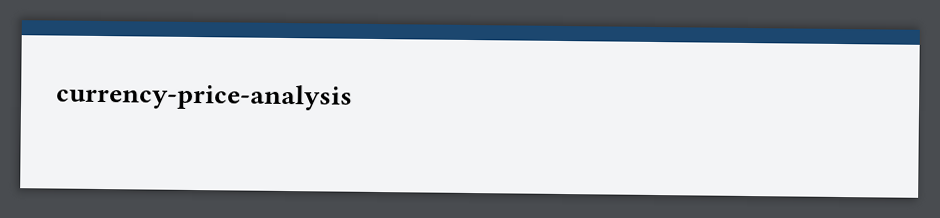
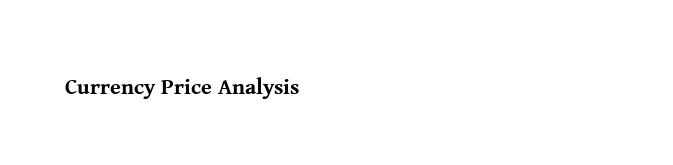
- currency-price-analysis
+ Currency Price Analysis

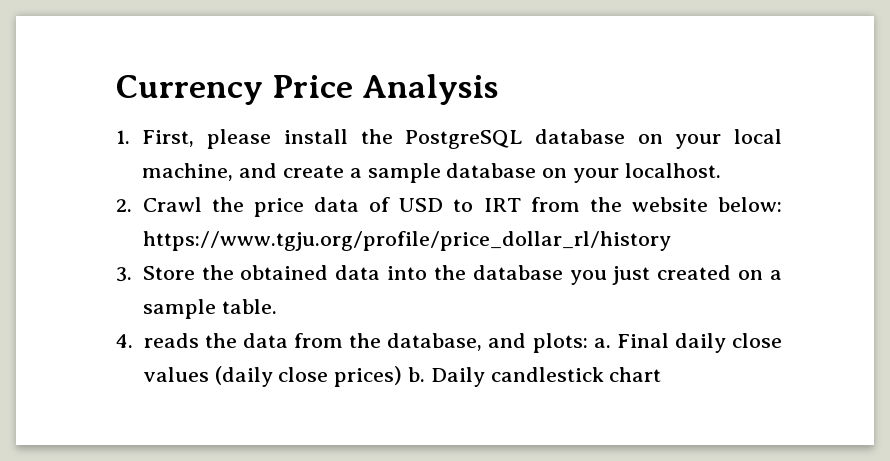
+ 1. First, please install the PostgreSQL database on your local machine, and create a sample database on your localhost.
+ 2. Crawl the price data of USD to IRT from the website below: https://www.tgju.org/profile/price_dollar_rl/history
+ 3. Store the obtained data into the database you just created on a sample table.
+ 4. reads the data from the database, and plots: a. Final daily close values (daily close prices) b. Daily candlestick chart

